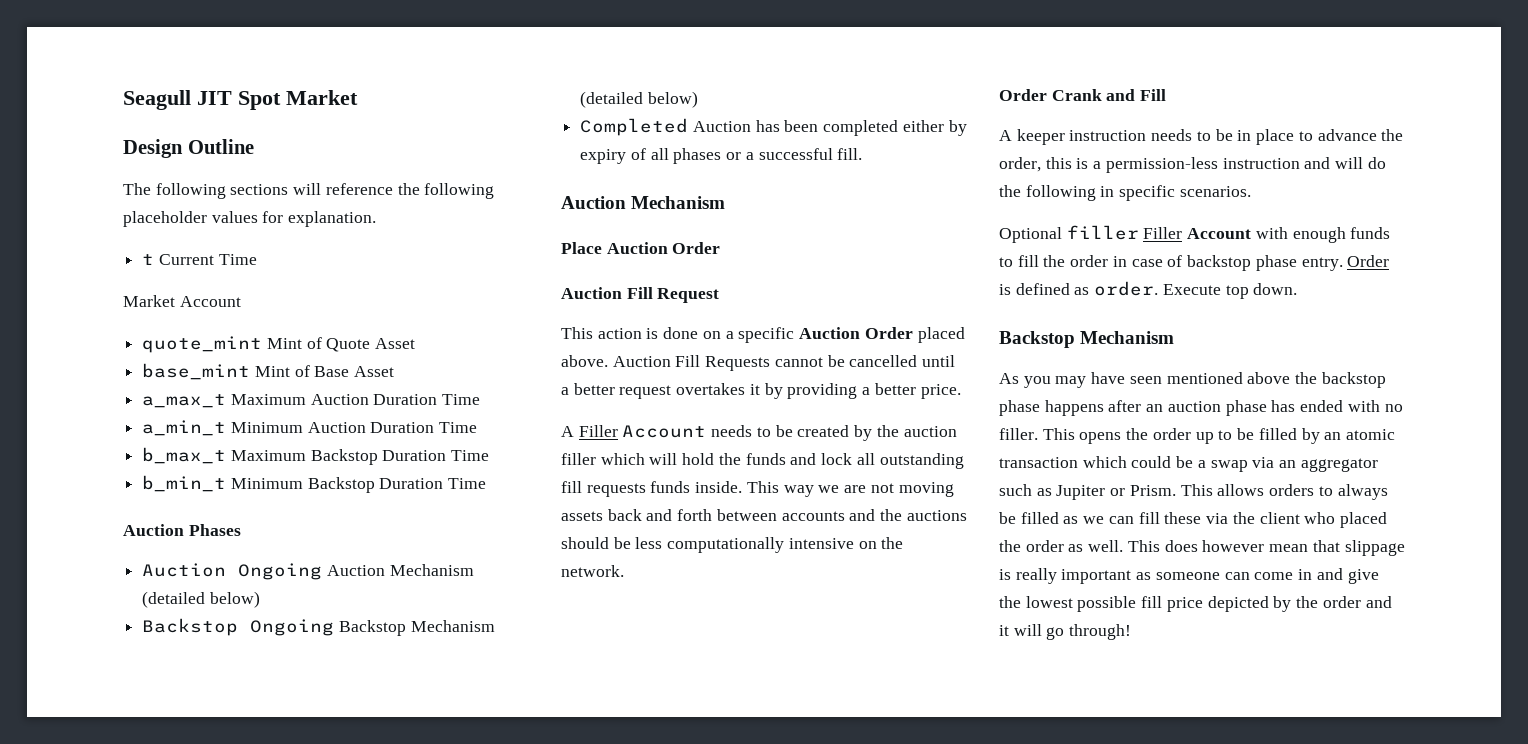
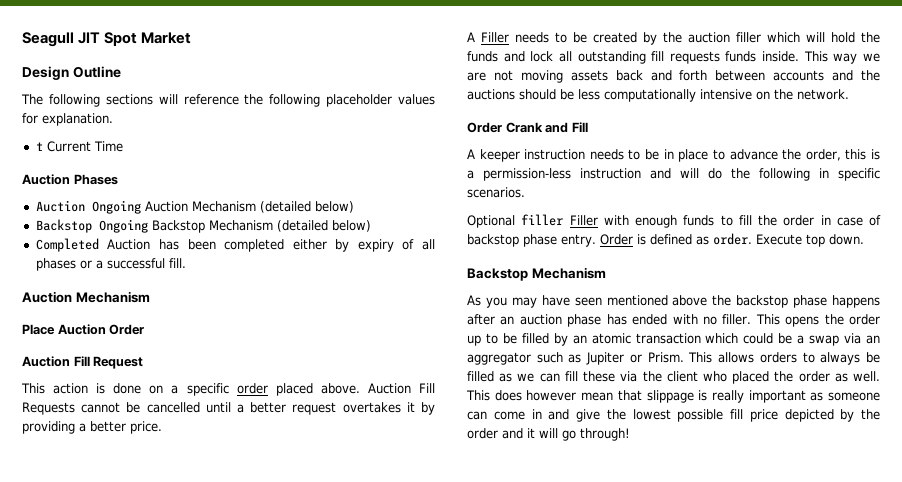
- Market Account
- quote_mint Mint of Quote Asset
- base_mint Mint of Base Asset
- a_max_t Maximum Auction Duration Time
- a_min_t Minimum Auction Duration Time
- b_max_t Maximum Backstop Duration Time
- b_min_t Minimum Backstop Duration Time
- This action is done on a specific Auction Order placed above.
+ This action is done on a specific order placed above.
- A Filler Account needs to be created by the auction filler which will hold the funds and lock all outstanding fill requests funds inside.
+ A Filler needs to be created by the auction filler which will hold the funds and lock all outstanding fill requests funds inside.
- Optional filler Filler Account with enough funds to fill the order in case of backstop phase entry.
+ Optional filler Filler with enough funds to fill the order in case of backstop phase entry.

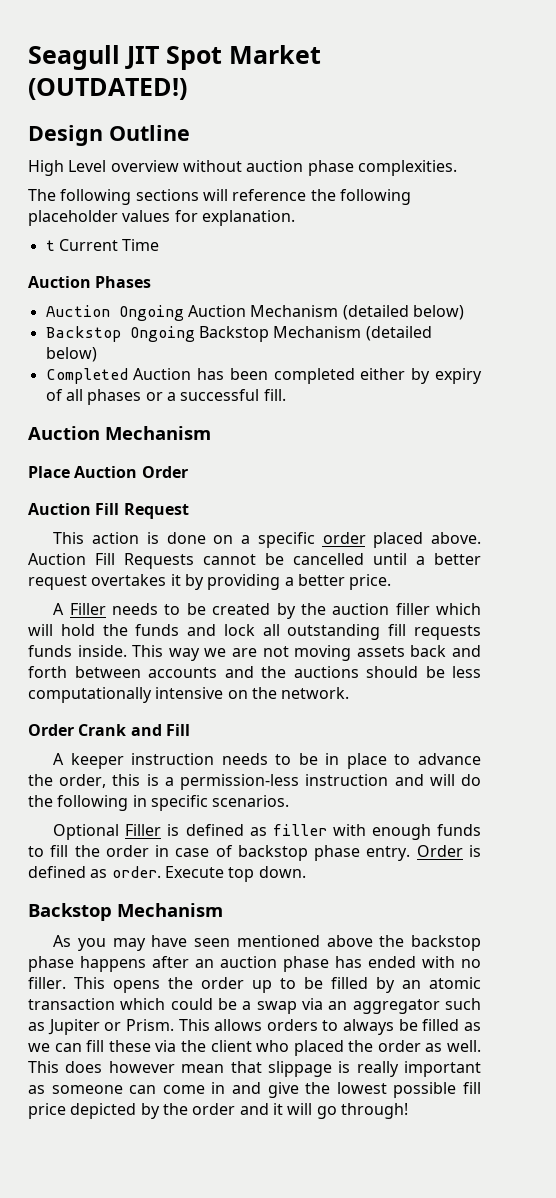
- Seagull JIT Spot Market
+ Seagull JIT Spot Market (OUTDATED!)
+ High Level overview without auction phase complexities.
- Optional filler Filler with enough funds to fill the order in case of backstop phase entry.
+ Optional Filler is defined as filler with enough funds to fill the order in case of backstop phase entry.

